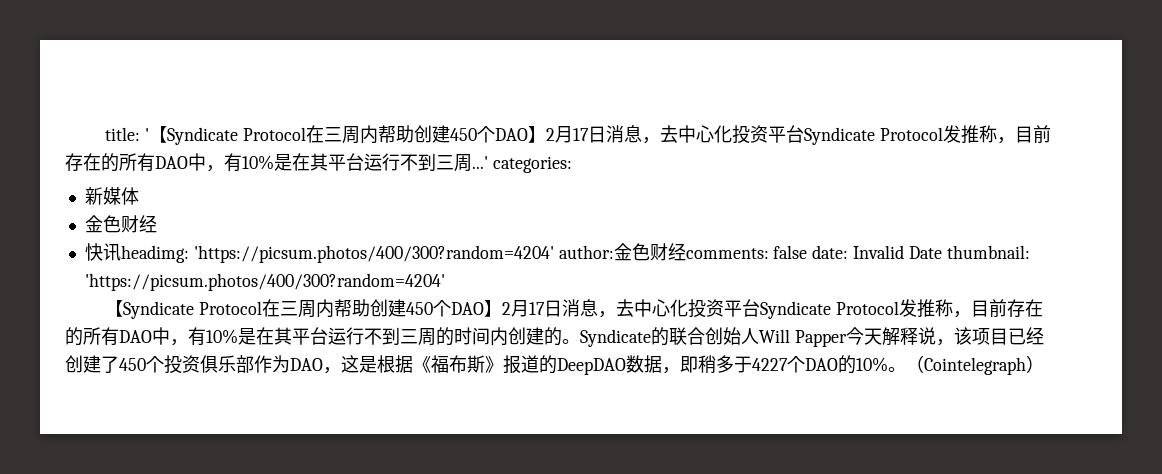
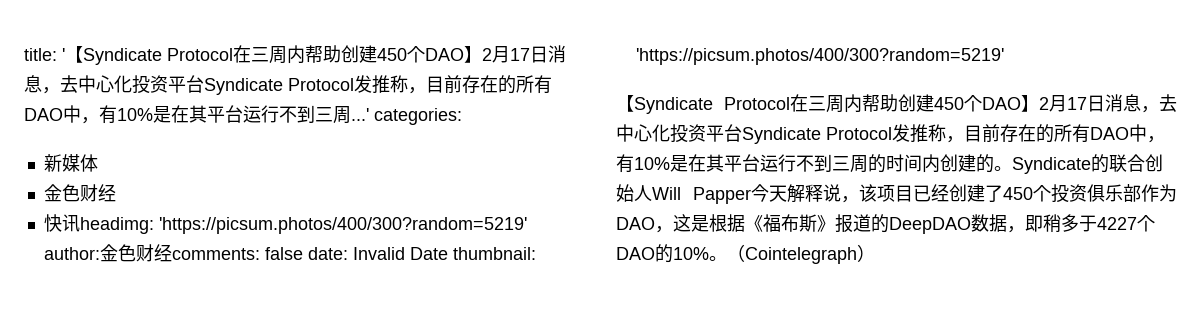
- 快讯headimg: 'https://picsum.photos/400/300?random=4204' author:金色财经comments: false date: Invalid Date thumbnail: 'https://picsum.photos/400/300?random=4204'
+ 快讯headimg: 'https://picsum.photos/400/300?random=5219' author:金色财经comments: false date: Invalid Date thumbnail: 'https://picsum.photos/400/300?random=5219'

